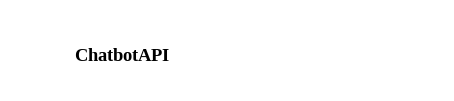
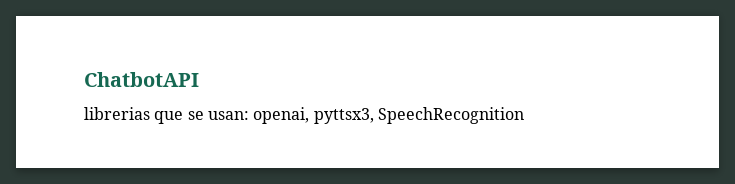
+ librerias que se usan: openai, pyttsx3, SpeechRecognition

